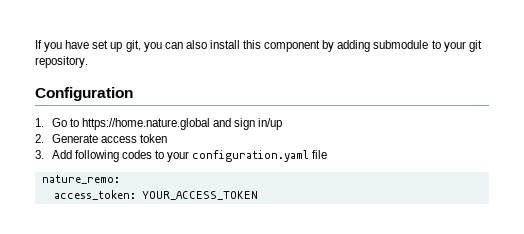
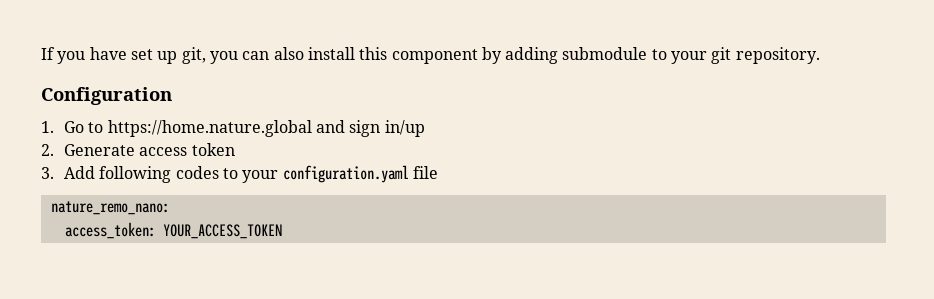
- nature_remo:
+ nature_remo_nano:

